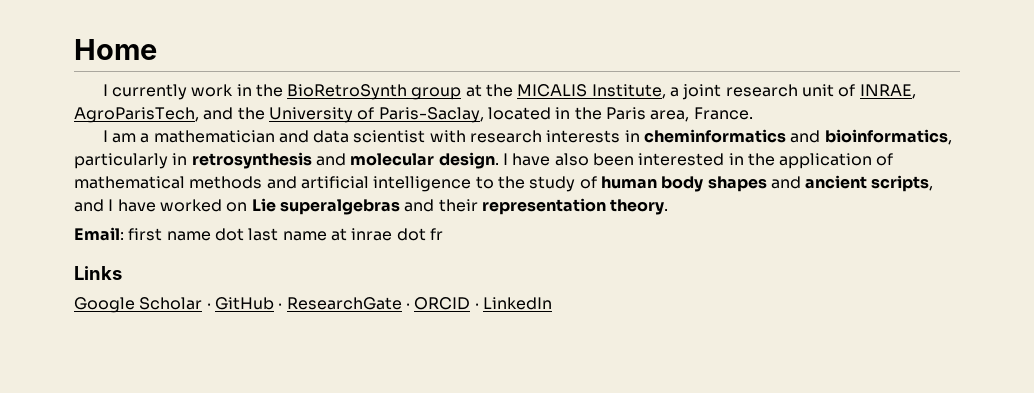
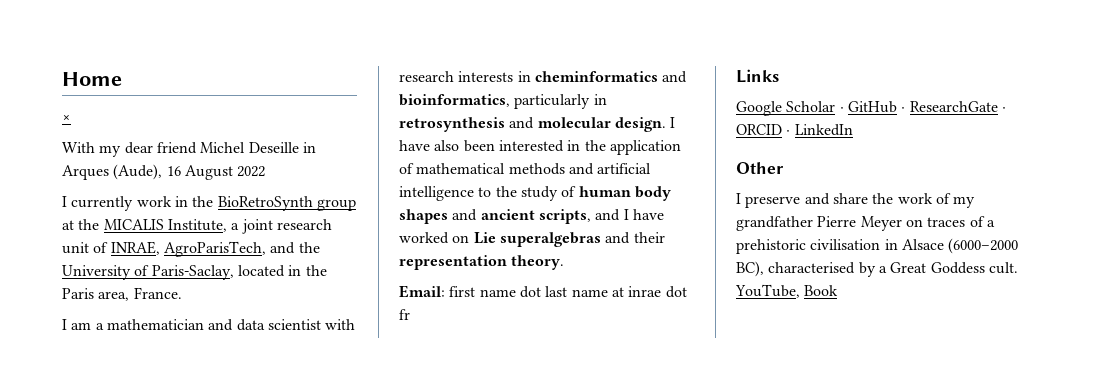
+ ×
+ With my dear friend Michel Deseille in Arques (Aude), 16 August 2022
+ Other
+ I preserve and share the work of my grandfather Pierre Meyer on traces of a prehistoric civilisation in Alsace (6000–2000 BC), characterised by a Great Goddess cult. YouTube, Book

